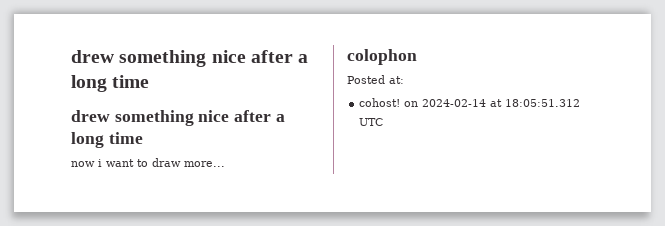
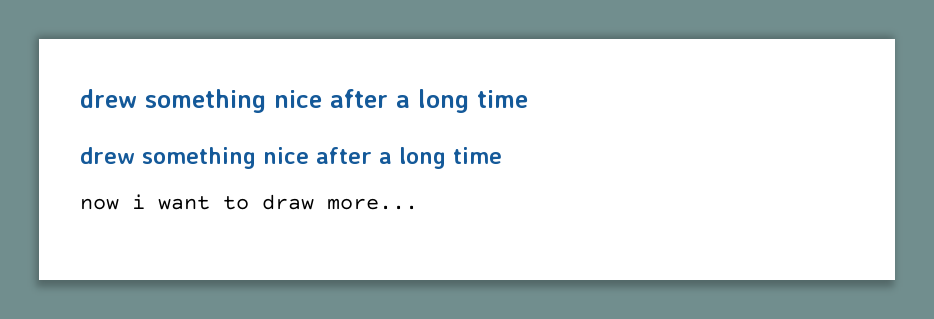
- colophon
- Posted at:
- cohost! on 2024-02-14 at 18:05:51.312 UTC

